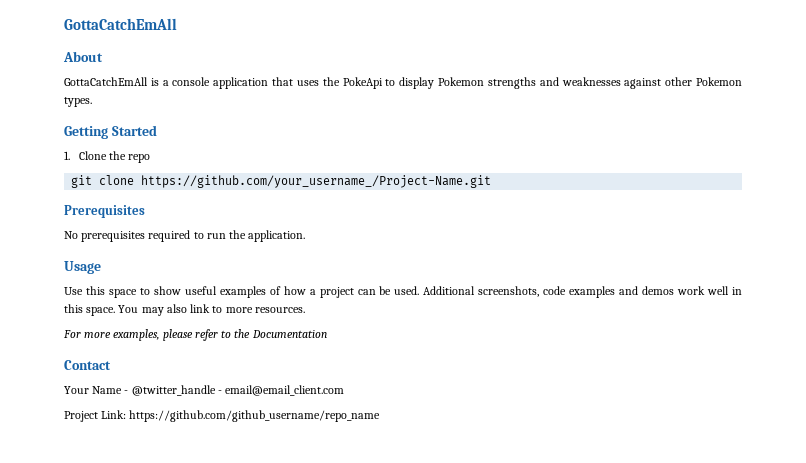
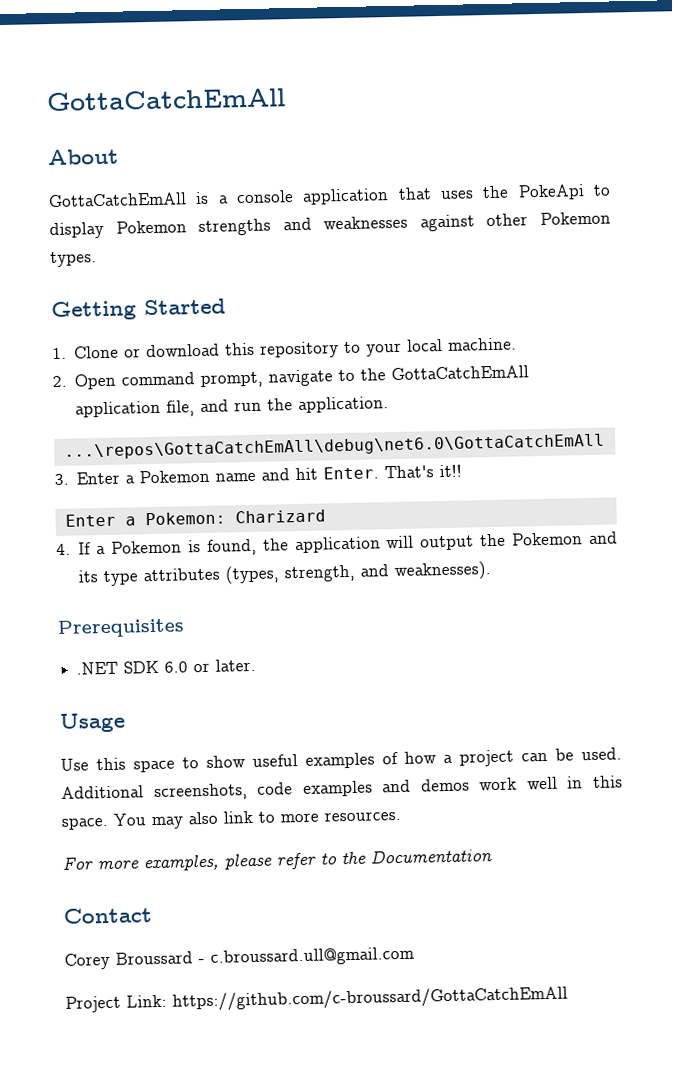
- 1. Clone the repo
- git clone https://github.com/your_username_/Project-Name.git
+ 1. Clone or download this repository to your local machine.
+ 2. Open command prompt, navigate to the GottaCatchEmAll application file, and run the application.
+ ...\repos\GottaCatchEmAll\debug\net6.0\GottaCatchEmAll
+ 3. Enter a Pokemon name and hit Enter. That's it!!
+ Enter a Pokemon: Charizard
+ 4. If a Pokemon is found, the application will output the Pokemon and its type attributes (types, strength, and weaknesses).
  Prerequisites
- No prerequisites required to run the application.
+ .NET SDK 6.0 or later.
- Your Name - @twitter_handle - email@email_client.com
+ Corey Broussard - c.broussard.ull@gmail.com
- Project Link: https://github.com/github_username/repo_name
+ Project Link: https://github.com/c-broussard/GottaCatchEmAll

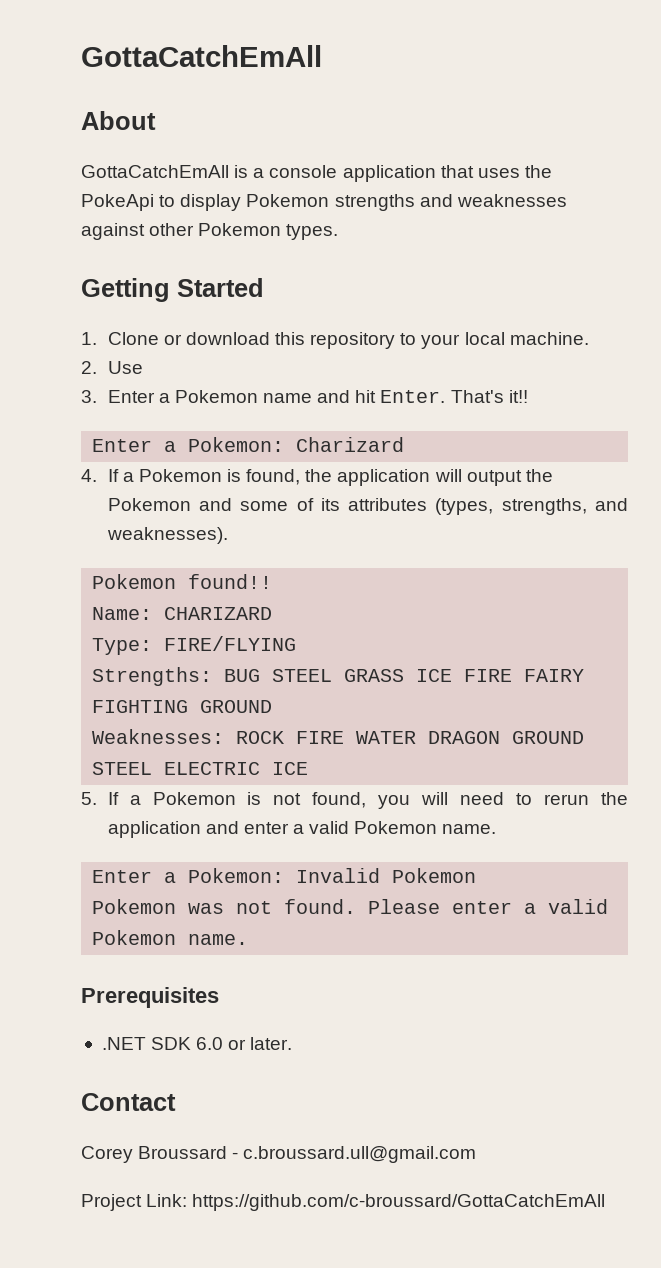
- 2. Open command prompt, navigate to the GottaCatchEmAll application file, and run the application.
- ...\repos\GottaCatchEmAll\debug\net6.0\GottaCatchEmAll
+ 2. Use
- 4. If a Pokemon is found, the application will output the Pokemon and its type attributes (types, strength, and weaknesses).
+ 4. If a Pokemon is found, the application will output the Pokemon and some of its attributes (types, strengths, and weaknesses).
+ Pokemon found!!
+ Name: CHARIZARD
+ Type: FIRE/FLYING
+ Strengths: BUG STEEL GRASS ICE FIRE FAIRY FIGHTING GROUND
+ Weaknesses: ROCK FIRE WATER DRAGON GROUND STEEL ELECTRIC ICE
+ 5. If a Pokemon is not found, you will need to rerun the application and enter a valid Pokemon name.
+ Enter a Pokemon: Invalid Pokemon
+ Pokemon was not found. Please enter a valid Pokemon name.
- Usage
- Use this space to show useful examples of how a project can be used. Additional screenshots, code examples and demos work well in this space. You may also link to more resources.
- For more examples, please refer to the Documentation

